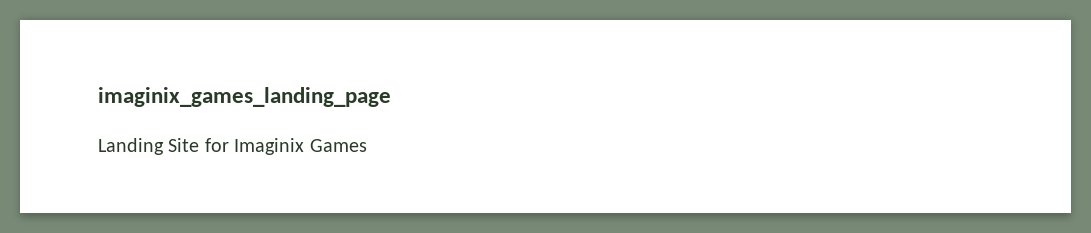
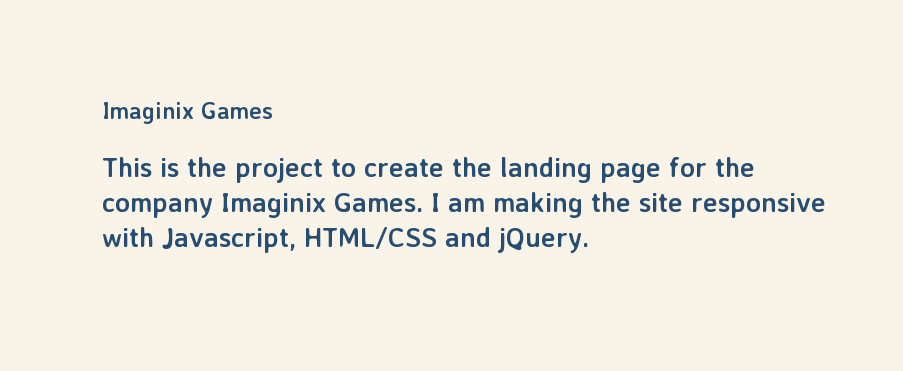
- imaginix_games_landing_page
- Landing Site for Imaginix Games
+ Imaginix Games
+ This is the project to create the landing page for the company Imaginix Games. I am making the site responsive with Javascript, HTML/CSS and jQuery.

